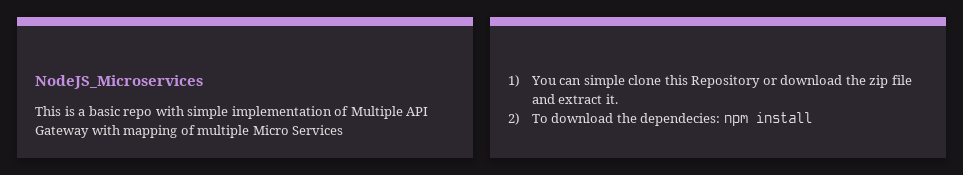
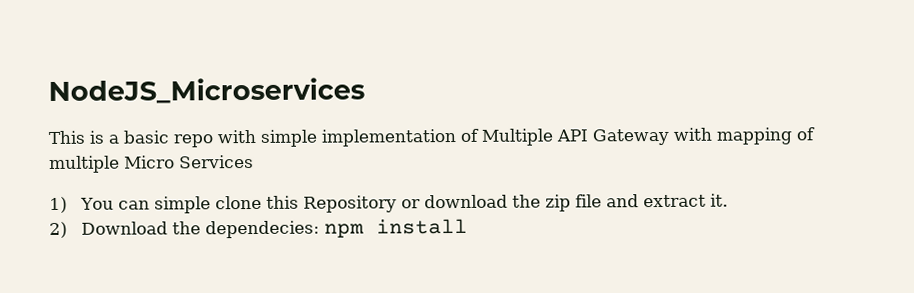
- 2) To download the dependecies: npm install
+ 2) Download the dependecies: npm install

